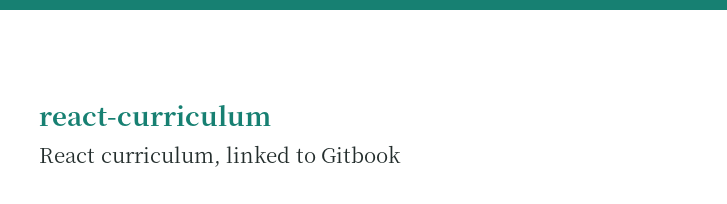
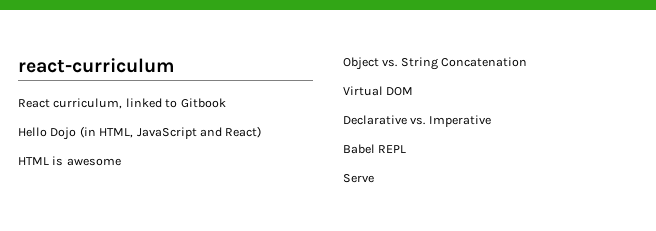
+ Hello Dojo (in HTML, JavaScript and React)
+ HTML is awesome
+ Object vs. String Concatenation
+ Virtual DOM
+ Declarative vs. Imperative
+ Babel REPL
+ Serve

